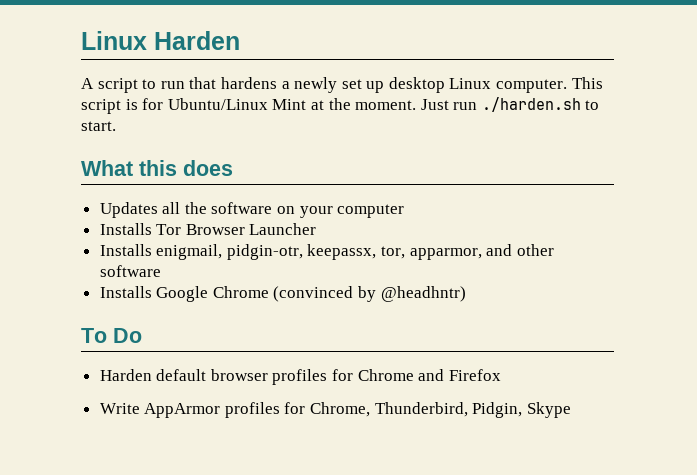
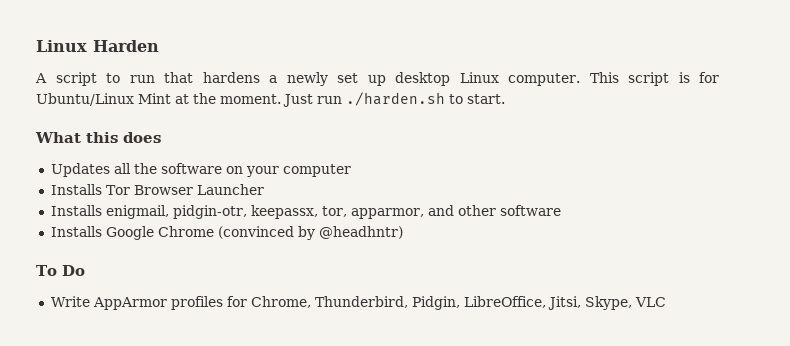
- Harden default browser profiles for Chrome and Firefox
- Write AppArmor profiles for Chrome, Thunderbird, Pidgin, Skype
+ Write AppArmor profiles for Chrome, Thunderbird, Pidgin, LibreOffice, Jitsi, Skype, VLC

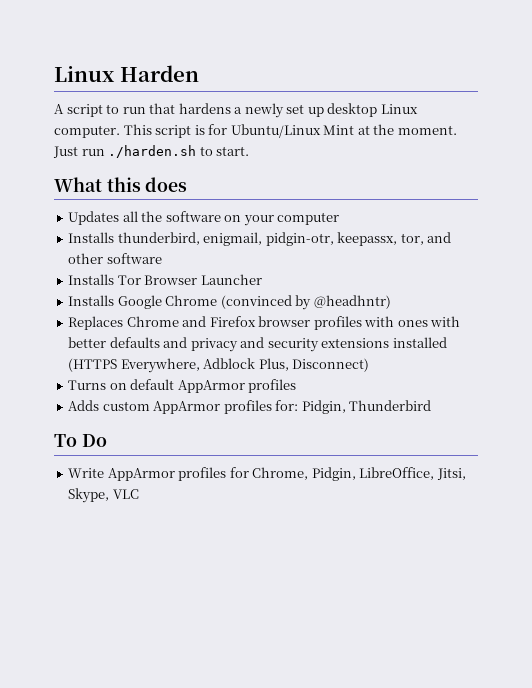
- Installs Tor Browser Launcher
- Installs enigmail, pidgin-otr, keepassx, tor, apparmor, and other software
+ Installs thunderbird, enigmail, pidgin-otr, keepassx, tor, and other software
+ Installs Tor Browser Launcher
+ Replaces Chrome and Firefox browser profiles with ones with better defaults and privacy and security extensions installed (HTTPS Everywhere, Adblock Plus, Disconnect)
+ Turns on default AppArmor profiles
+ Adds custom AppArmor profiles for: Pidgin, Thunderbird
- Write AppArmor profiles for Chrome, Thunderbird, Pidgin, LibreOffice, Jitsi, Skype, VLC
+ Write AppArmor profiles for Chrome, Pidgin, LibreOffice, Jitsi, Skype, VLC

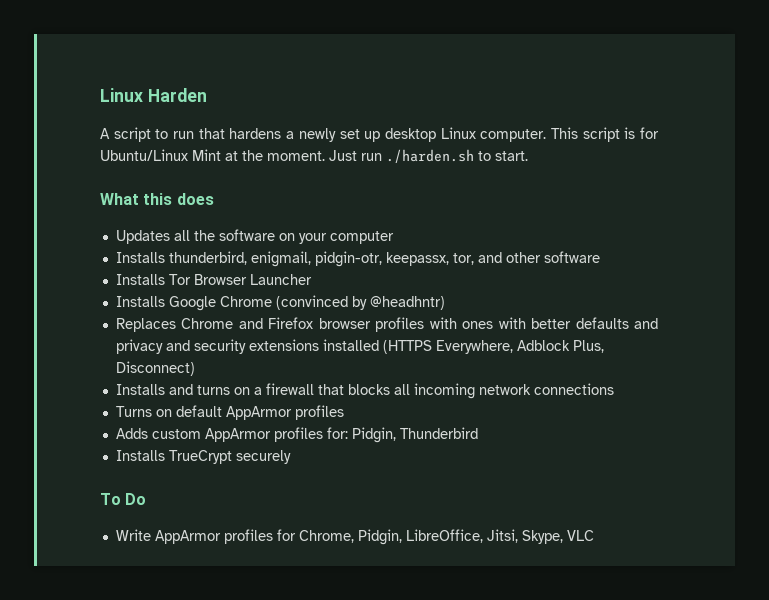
+ Installs and turns on a firewall that blocks all incoming network connections
+ Installs TrueCrypt securely

